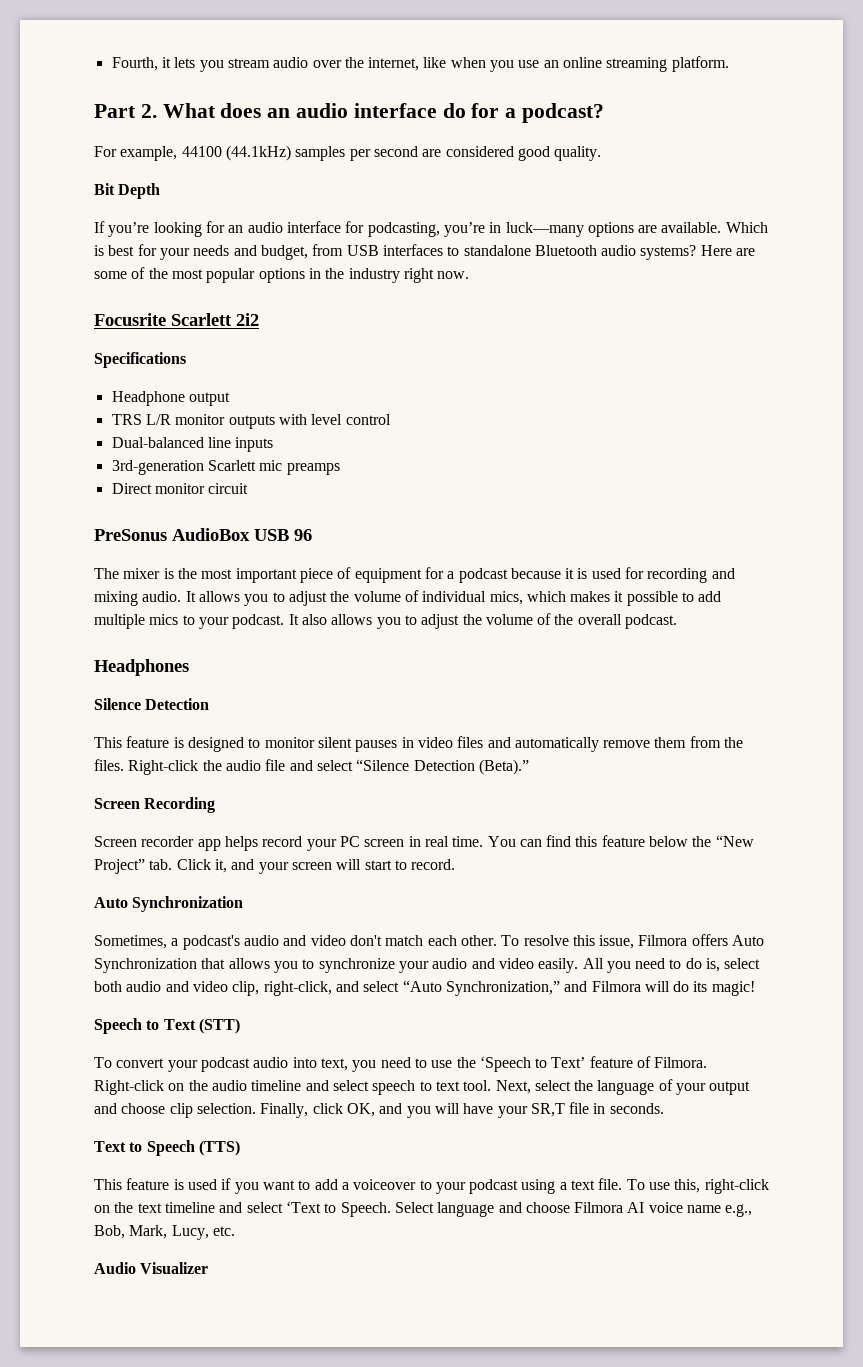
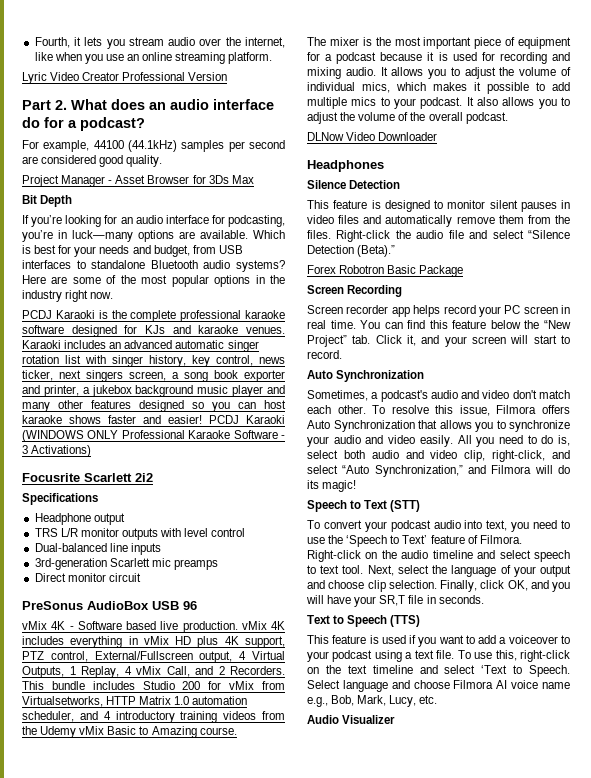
+ Lyric Video Creator Professional Version
+ Project Manager - Asset Browser for 3Ds Max
+ PCDJ Karaoki is the complete professional karaoke software designed for KJs and karaoke venues. Karaoki includes an advanced automatic singer rotation list with singer history, key control, news ticker, next singers screen, a song book exporter and printer, a jukebox background music player and many other features designed so you can host karaoke shows faster and easier! PCDJ Karaoki (WINDOWS ONLY Professional Karaoke Software - 3 Activations)
+ vMix 4K - Software based live production. vMix 4K includes everything in vMix HD plus 4K support, PTZ control, External/Fullscreen output, 4 Virtual Outputs, 1 Replay, 4 vMix Call, and 2 Recorders. This bundle includes Studio 200 for vMix from Virtualsetworks, HTTP Matrix 1.0 automation scheduler, and 4 introductory training videos from the Udemy vMix Basic to Amazing course.
+ DLNow Video Downloader
+ Forex Robotron Basic Package

